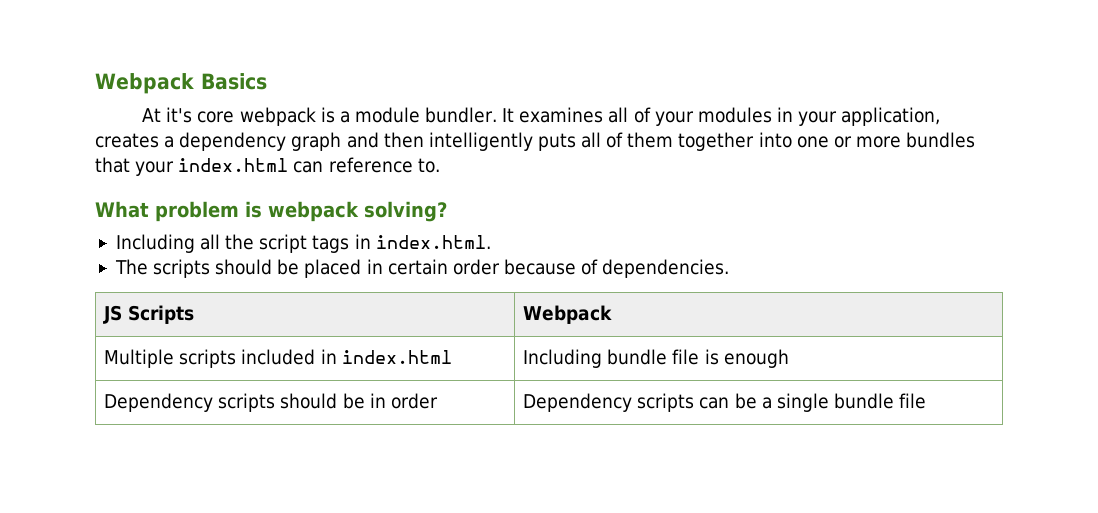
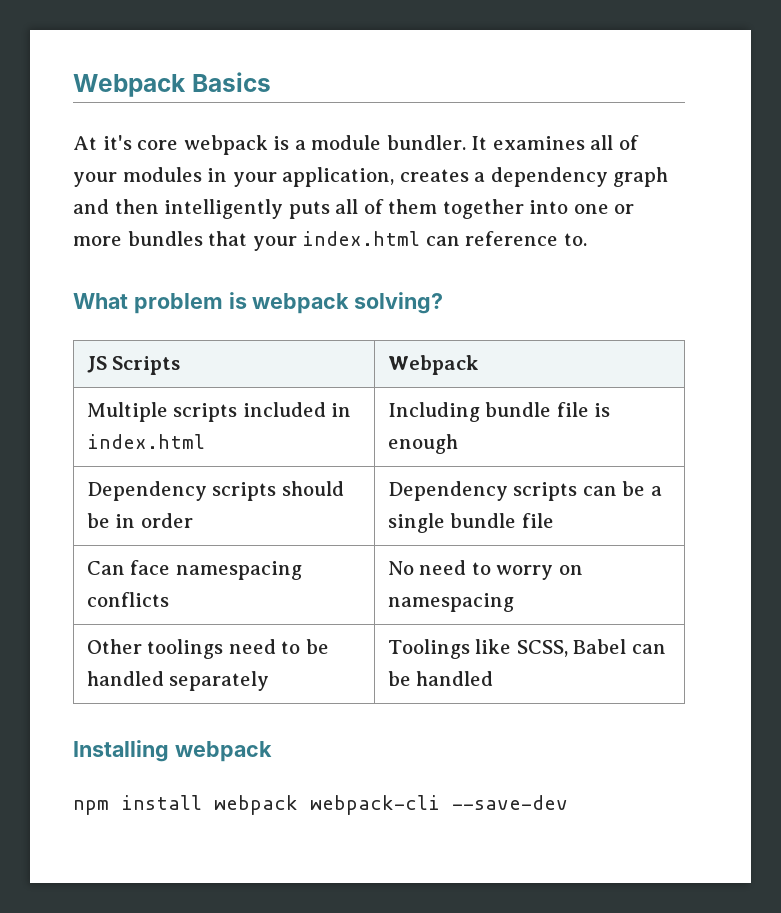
- Including all the script tags in index.html.
- The scripts should be placed in certain order because of dependencies.
+ Can face namespacing conflicts | No need to worry on namespacing
+ Other toolings need to be handled separately | Toolings like SCSS, Babel can be handled
+ Installing webpack
+ npm install webpack webpack-cli --save-dev

